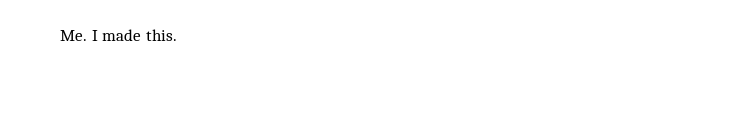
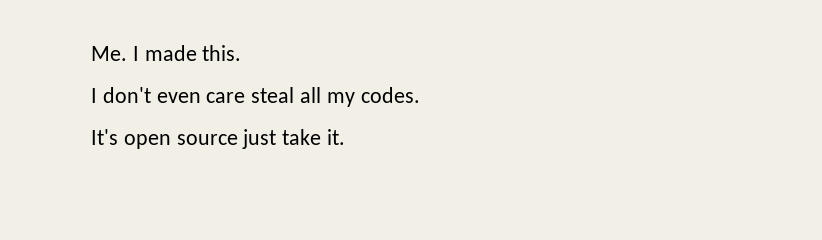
+ I don't even care steal all my codes.
+ It's open source just take it.

